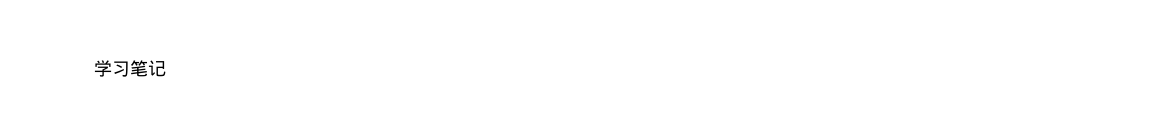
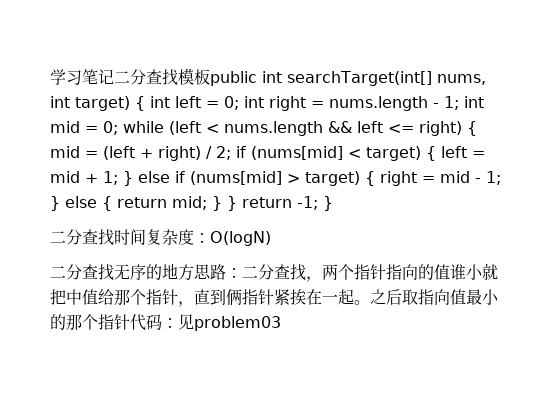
- 学习笔记
+ 学习笔记二分查找模板public int searchTarget(int[] nums, int target) { int left = 0; int right = nums.length - 1; int mid = 0; while (left < nums.length && left <= right) { mid = (left + right) / 2; if (nums[mid] < target) { left = mid + 1; } else if (nums[mid] > target) { right = mid - 1; } else { return mid; } } return -1; }
+ 二分查找时间复杂度：O(logN)
+ 二分查找无序的地方思路：二分查找，两个指针指向的值谁小就把中值给那个指针，直到俩指针紧挨在一起。之后取指向值最小的那个指针代码：见problem03

